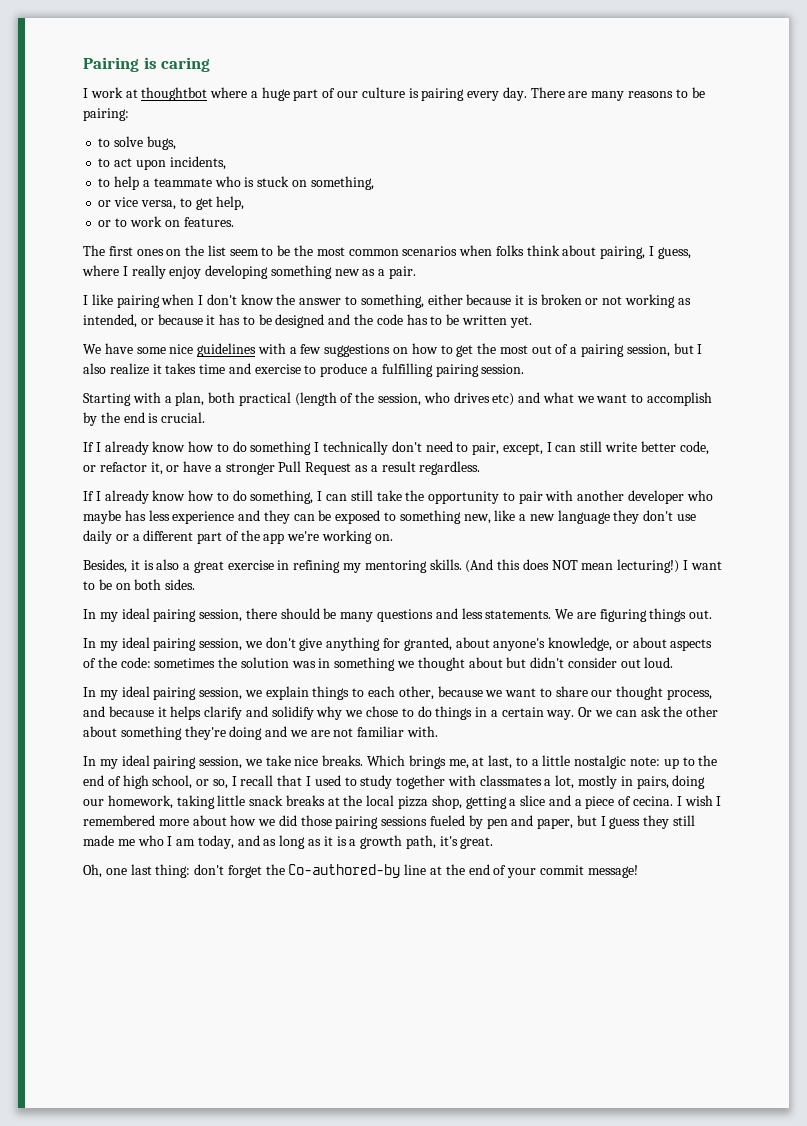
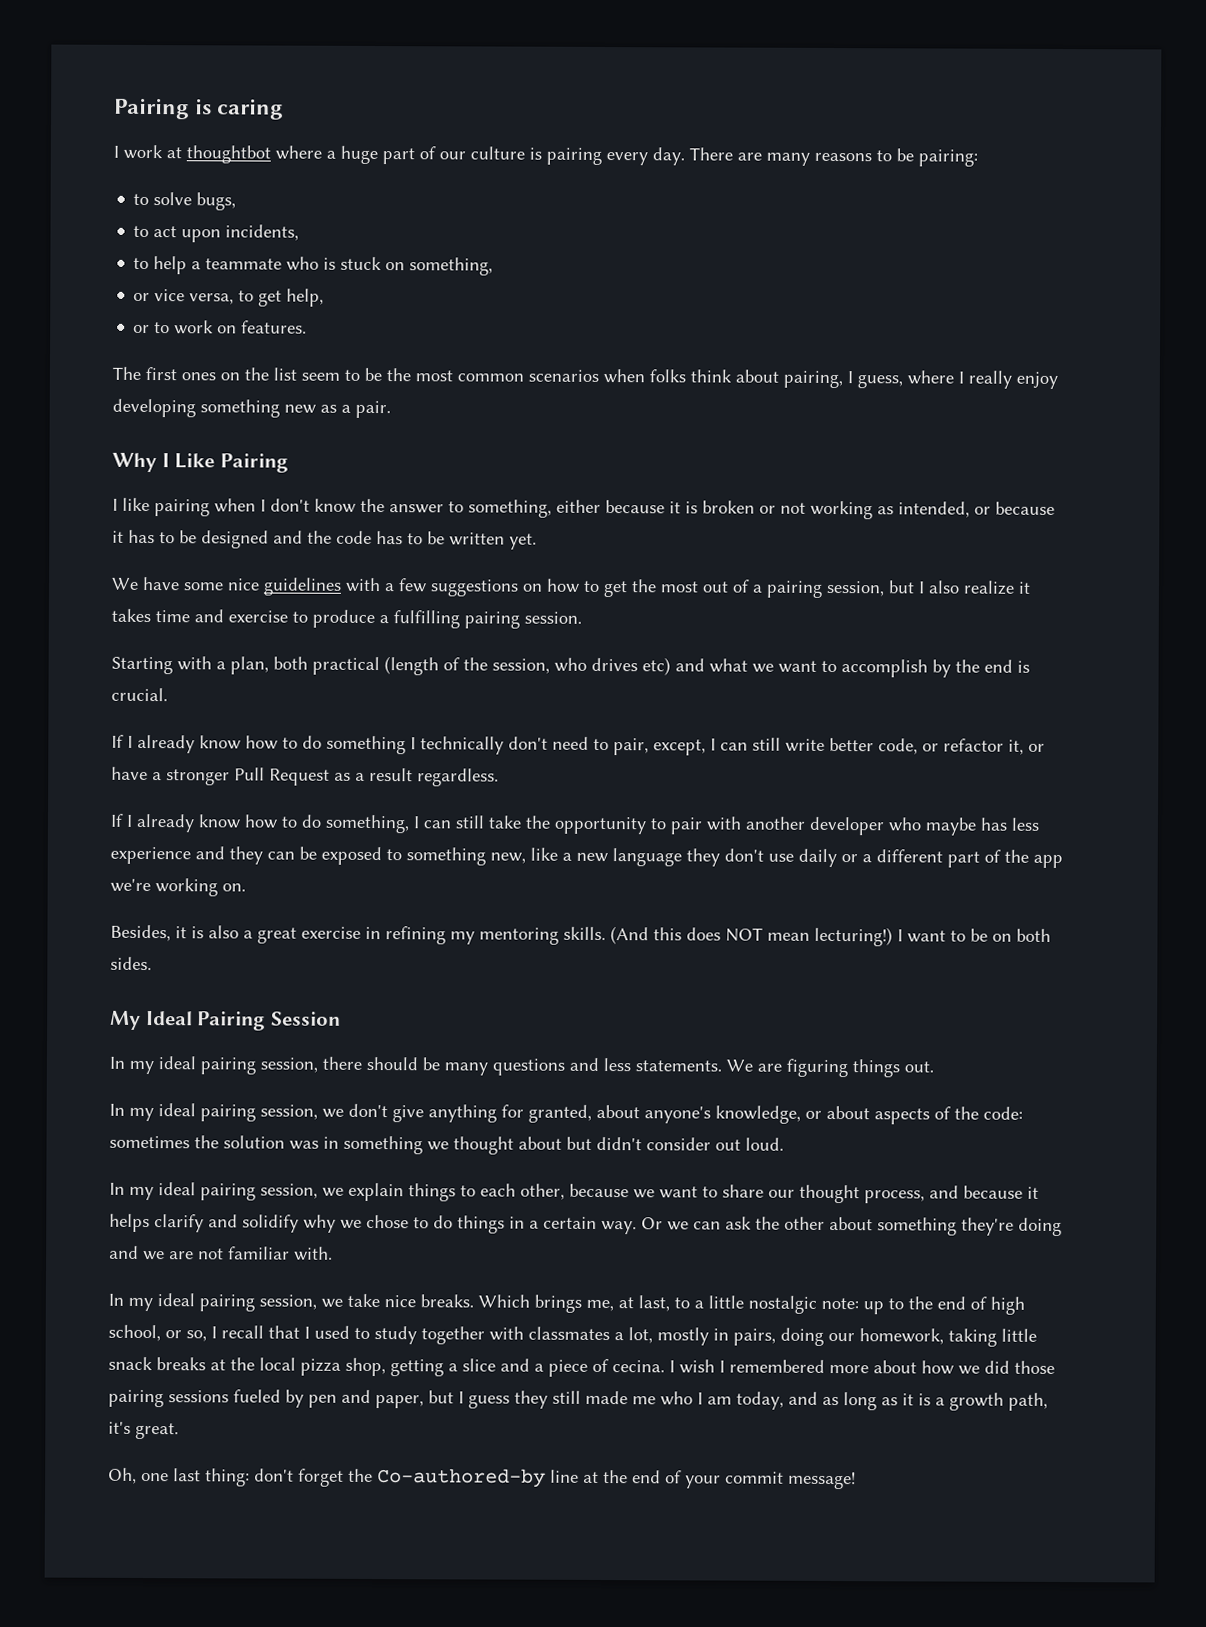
+ Why I Like Pairing
+ My Ideal Pairing Session

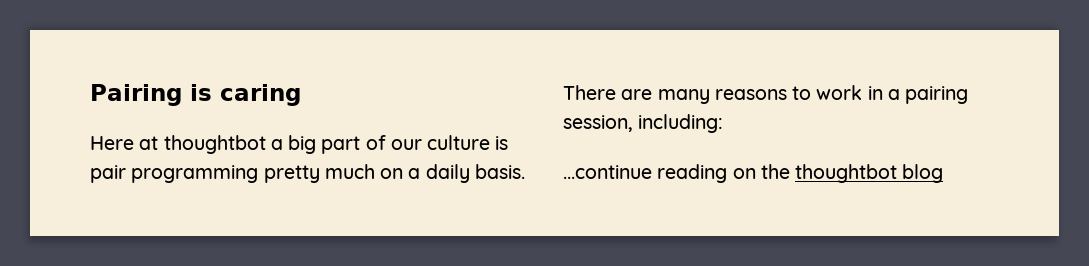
- I work at thoughtbot where a huge part of our culture is pairing every day.
+ Here at thoughtbot a big part of our culture is pair programming pretty much on a daily basis.
- There are many reasons to be pairing:
- to solve bugs,
- to act upon incidents,
- to help a teammate who is stuck on something,
- or vice versa, to get help,
- or to work on features.
- The first ones on the list seem to be the most common scenarios when folks think about pairing, I guess, where I really enjoy developing something new as a pair.
- Why I Like Pairing
- I like pairing when I don't know the answer to something, either because it is broken or not working as intended, or because it has to be designed and the code has to be written yet.
- We have some nice guidelines with a few suggestions on how to get the most out of a pairing session, but I also realize it takes time and exercise to produce a fulfilling pairing session.
- Starting with a plan, both practical (length of the session, who drives etc) and what we want to accomplish by the end is crucial.
- If I already know how to do something I technically don't need to pair, except, I can still write better code, or refactor it, or have a stronger Pull Request as a result regardless.
- If I already know how to do something, I can still take the opportunity to pair with another developer who maybe has less experience and they can be exposed to something new, like a new language they don't use daily or a different part of the app we're working on.
- Besides, it is also a great exercise in refining my mentoring skills. (And this does NOT mean lecturing!) I want to be on both sides.
- My Ideal Pairing Session
- In my ideal pairing session, there should be many questions and less statements. We are figuring things out.
- In my ideal pairing session, we don't give anything for granted, about anyone's knowledge, or about aspects of the code: sometimes the solution was in something we thought about but didn't consider out loud.
- In my ideal pairing session, we explain things to each other, because we want to share our thought process, and because it helps clarify and solidify why we chose to do things in a certain way. Or we can ask the other about something they're doing and we are not familiar with.
- In my ideal pairing session, we take nice breaks. Which brings me, at last, to a little nostalgic note: up to the end of high school, or so, I recall that I used to study together with classmates a lot, mostly in pairs, doing our homework, taking little snack breaks at the local pizza shop, getting a slice and a piece of cecina. I wish I remembered more about how we did those pairing sessions fueled by pen and paper, but I guess they still made me who I am today, and as long as it is a growth path, it's great.
- Oh, one last thing: don't forget the Co-authored-by line at the end of your commit message!
+ There are many reasons to work in a pairing session, including:
+ ...continue reading on the thoughtbot blog

